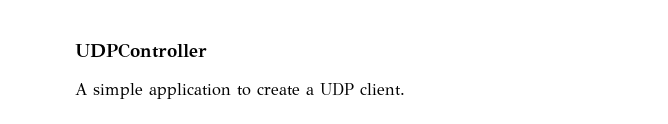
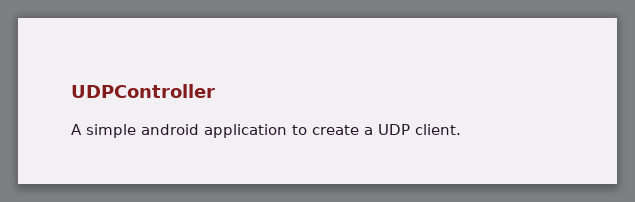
- A simple application to create a UDP client.
+ A simple android application to create a UDP client.

